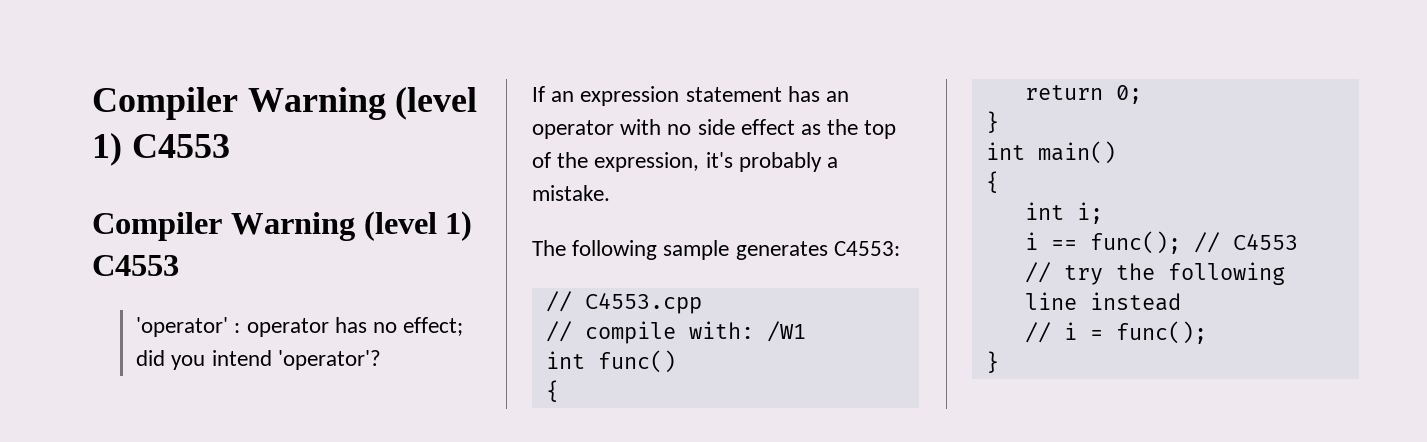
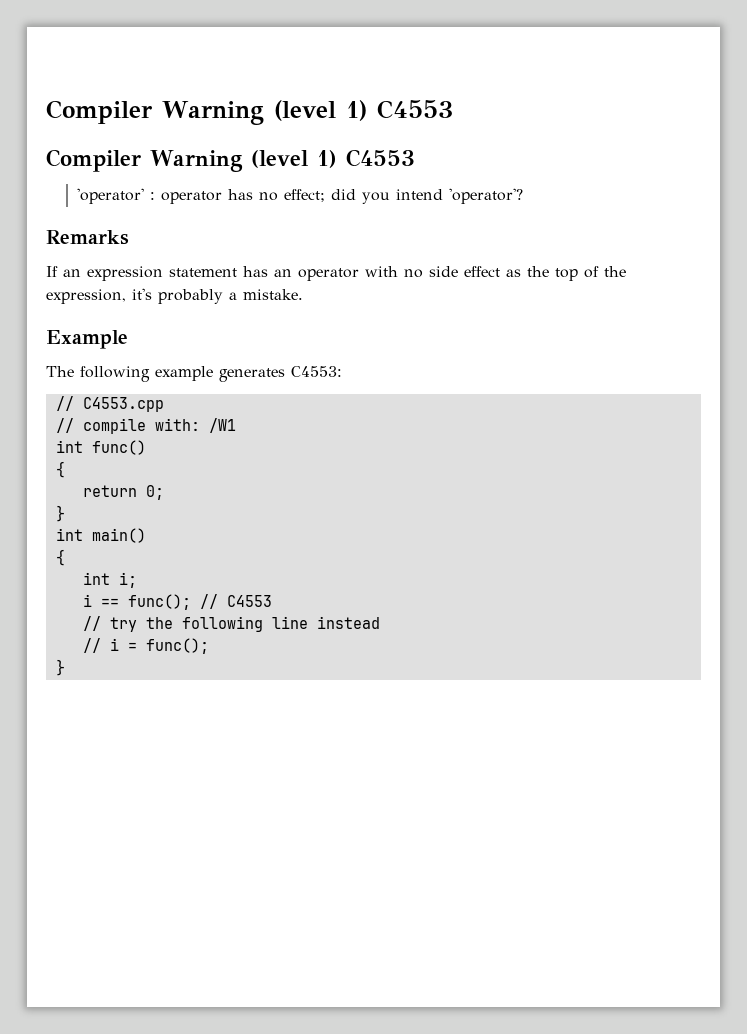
+ Remarks
+ Example
- The following sample generates C4553:
+ The following example generates C4553:

